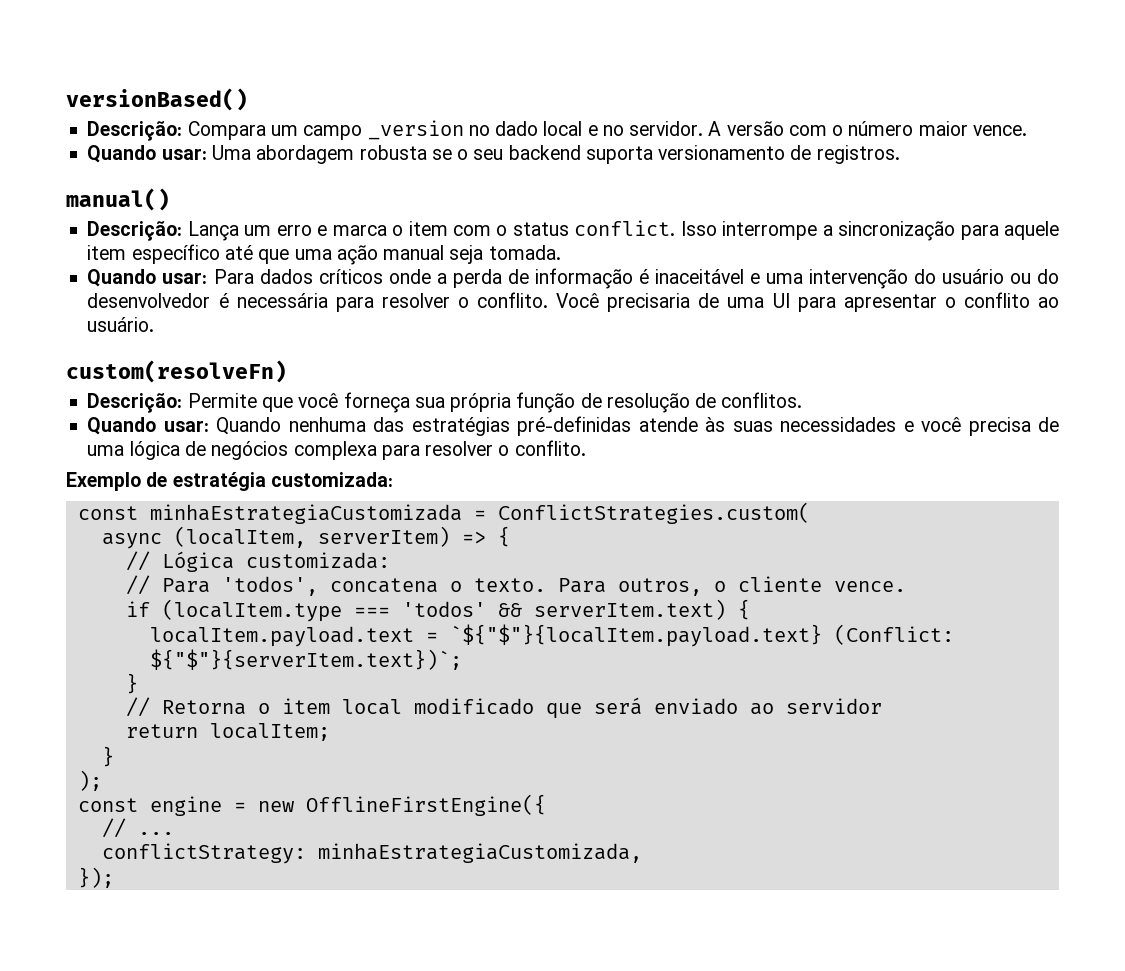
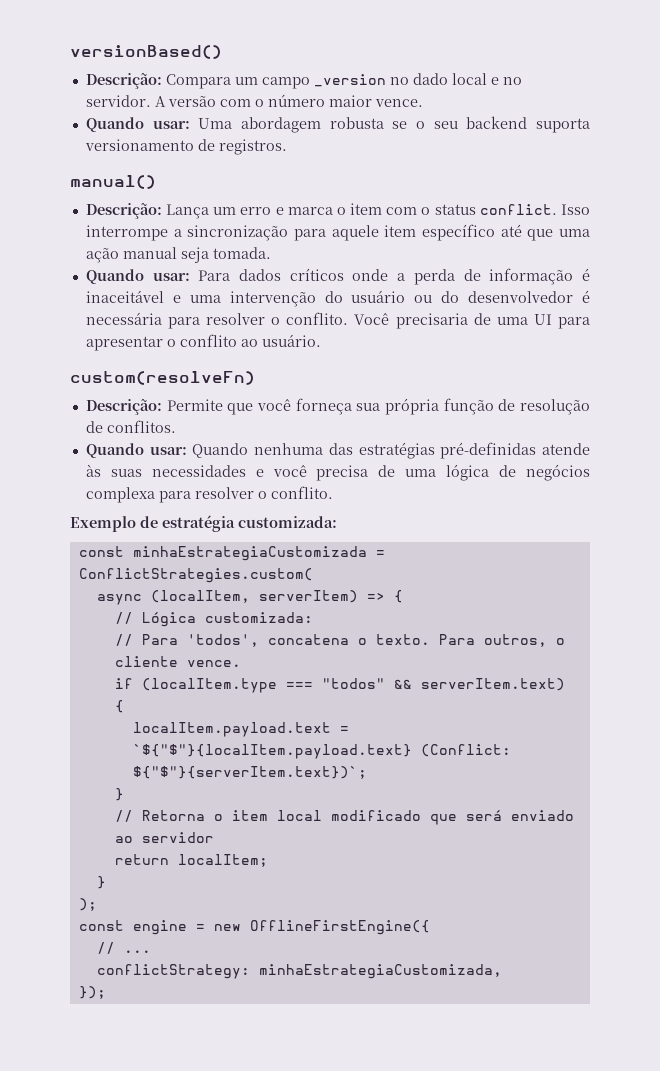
- if (localItem.type === 'todos' && serverItem.text) {
+ if (localItem.type === "todos" && serverItem.text) {

